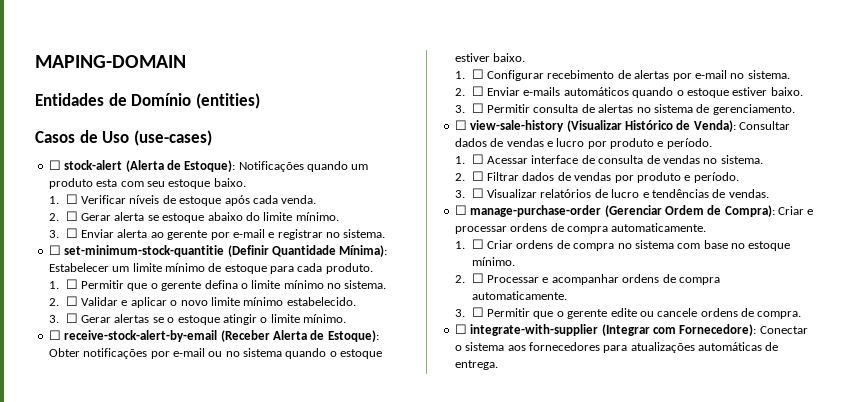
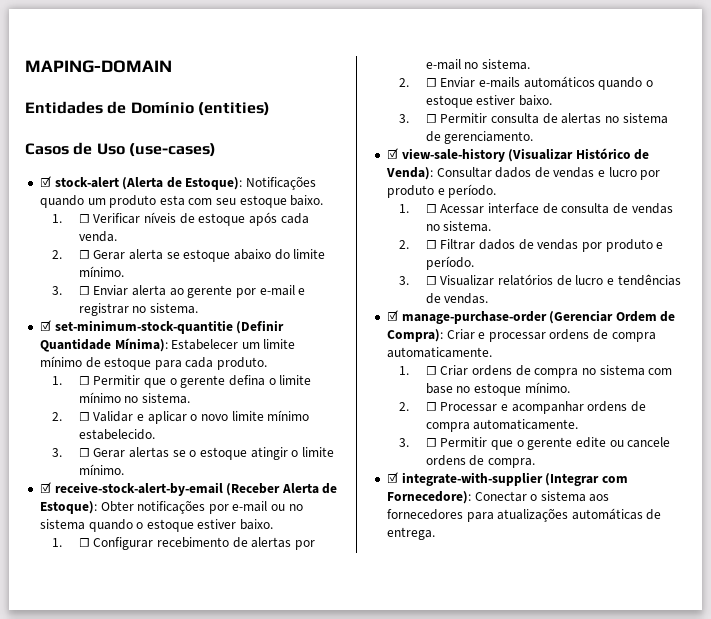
- ☐ stock-alert (Alerta de Estoque): Notificações quando um produto esta com seu estoque baixo.
+ ☑ stock-alert (Alerta de Estoque): Notificações quando um produto esta com seu estoque baixo.
- ☐ set-minimum-stock-quantitie (Definir Quantidade Mínima): Estabelecer um limite mínimo de estoque para cada produto.
+ ☑ set-minimum-stock-quantitie (Definir Quantidade Mínima): Estabelecer um limite mínimo de estoque para cada produto.
- ☐ receive-stock-alert-by-email (Receber Alerta de Estoque): Obter notificações por e-mail ou no sistema quando o estoque estiver baixo.
+ ☑ receive-stock-alert-by-email (Receber Alerta de Estoque): Obter notificações por e-mail ou no sistema quando o estoque estiver baixo.
- ☐ view-sale-history (Visualizar Histórico de Venda): Consultar dados de vendas e lucro por produto e período.
+ ☑ view-sale-history (Visualizar Histórico de Venda): Consultar dados de vendas e lucro por produto e período.
- ☐ manage-purchase-order (Gerenciar Ordem de Compra): Criar e processar ordens de compra automaticamente.
+ ☑ manage-purchase-order (Gerenciar Ordem de Compra): Criar e processar ordens de compra automaticamente.
- ☐ integrate-with-supplier (Integrar com Fornecedore): Conectar o sistema aos fornecedores para atualizações automáticas de entrega.
+ ☑ integrate-with-supplier (Integrar com Fornecedore): Conectar o sistema aos fornecedores para atualizações automáticas de entrega.

